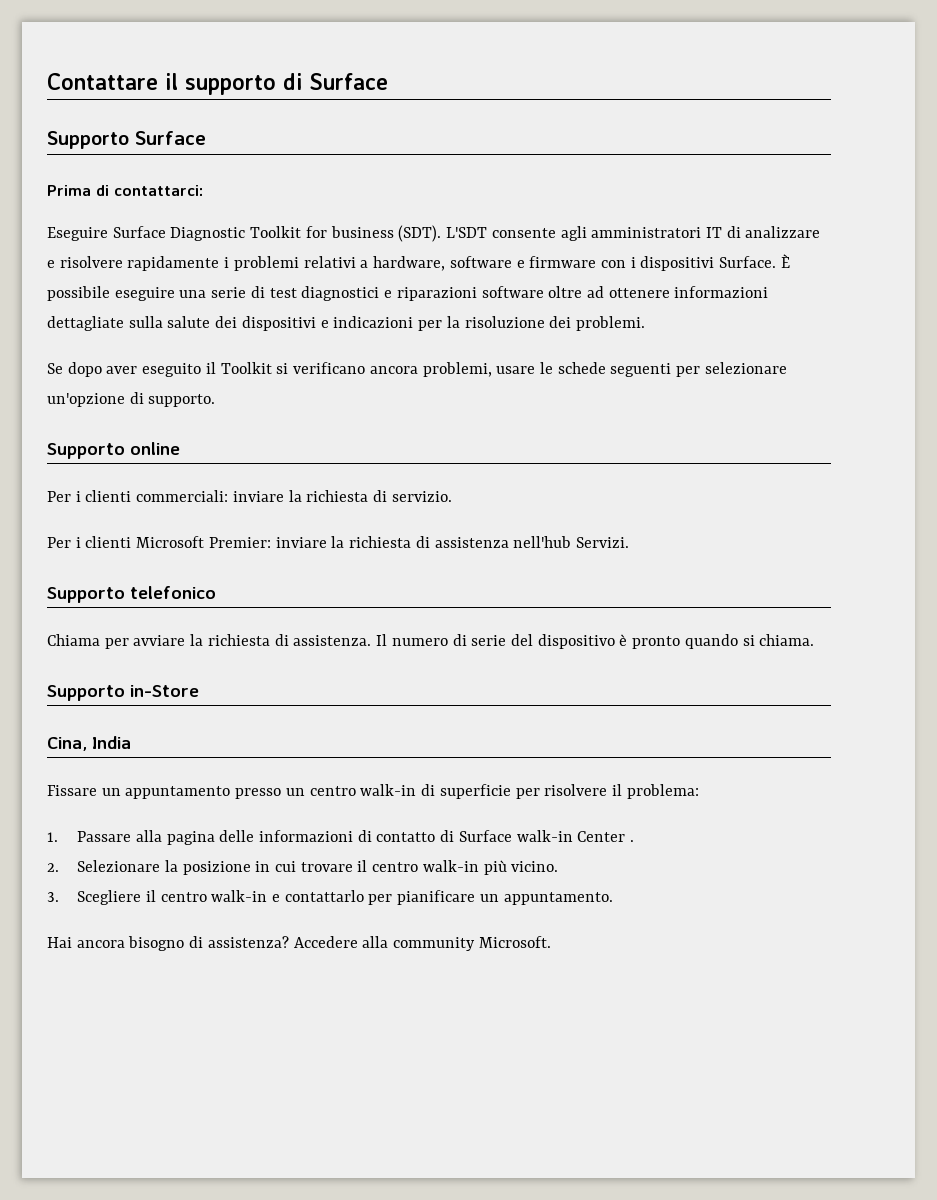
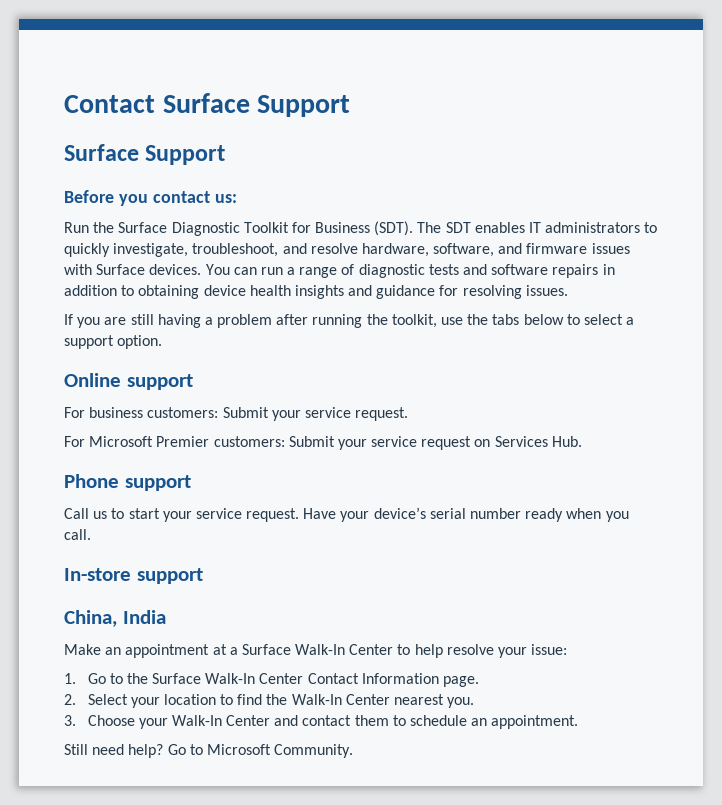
- Contattare il supporto di Surface
- Supporto Surface
- Prima di contattarci:
- Eseguire Surface Diagnostic Toolkit for business (SDT). L'SDT consente agli amministratori IT di analizzare e risolvere rapidamente i problemi relativi a hardware, software e firmware con i dispositivi Surface. È possibile eseguire una serie di test diagnostici e riparazioni software oltre ad ottenere informazioni dettagliate sulla salute dei dispositivi e indicazioni per la risoluzione dei problemi.
- Se dopo aver eseguito il Toolkit si verificano ancora problemi, usare le schede seguenti per selezionare un'opzione di supporto.
- Supporto online
- Per i clienti commerciali: inviare la richiesta di servizio.
- Per i clienti Microsoft Premier: inviare la richiesta di assistenza nell'hub Servizi.
- Supporto telefonico
- Chiama per avviare la richiesta di assistenza. Il numero di serie del dispositivo è pronto quando si chiama.
- Supporto in-Store
- Cina, India
- Fissare un appuntamento presso un centro walk-in di superficie per risolvere il problema:
- 1. Passare alla pagina delle informazioni di contatto di Surface walk-in Center .
- 2. Selezionare la posizione in cui trovare il centro walk-in più vicino.
- 3. Scegliere il centro walk-in e contattarlo per pianificare un appuntamento.
- Hai ancora bisogno di assistenza? Accedere alla community Microsoft.
+ Contact Surface Support
+ Surface Support
+ Before you contact us:
+ Run the Surface Diagnostic Toolkit for Business (SDT). The SDT enables IT administrators to quickly investigate, troubleshoot, and resolve hardware, software, and firmware issues with Surface devices. You can run a range of diagnostic tests and software repairs in addition to obtaining device health insights and guidance for resolving issues.
+ If you are still having a problem after running the toolkit, use the tabs below to select a support option.
+ Online support
+ For business customers: Submit your service request.
+ For Microsoft Premier customers: Submit your service request on Services Hub.
+ Phone support
+ Call us to start your service request. Have your device’s serial number ready when you call.
+ In-store support
+ China, India
+ Make an appointment at a Surface Walk-In Center to help resolve your issue:
+ 1. Go to the Surface Walk-In Center Contact Information page.
+ 2. Select your location to find the Walk-In Center nearest you.
+ 3. Choose your Walk-In Center and contact them to schedule an appointment.
+ Still need help? Go to Microsoft Community.

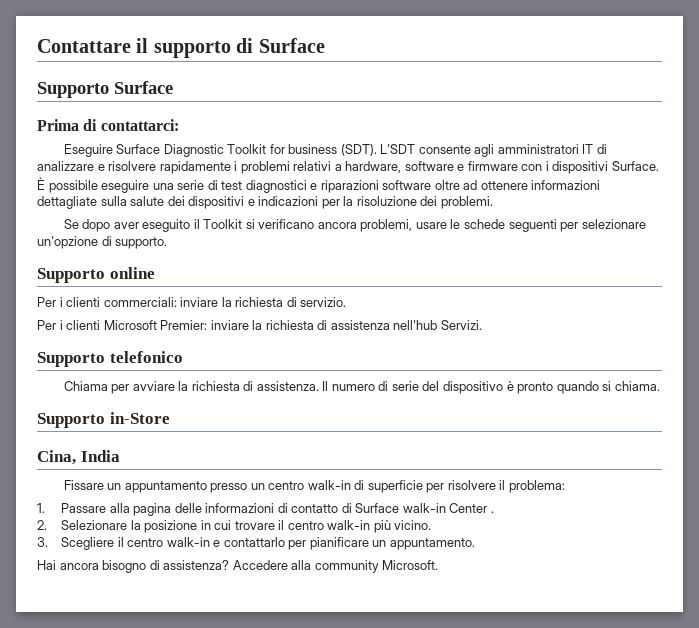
- Contact Surface Support
- Surface Support
- Before you contact us:
- Run the Surface Diagnostic Toolkit for Business (SDT). The SDT enables IT administrators to quickly investigate, troubleshoot, and resolve hardware, software, and firmware issues with Surface devices. You can run a range of diagnostic tests and software repairs in addition to obtaining device health insights and guidance for resolving issues.
- If you are still having a problem after running the toolkit, use the tabs below to select a support option.
- Online support
- For business customers: Submit your service request.
- For Microsoft Premier customers: Submit your service request on Services Hub.
- Phone support
- Call us to start your service request. Have your device’s serial number ready when you call.
- In-store support
- China, India
- Make an appointment at a Surface Walk-In Center to help resolve your issue:
- 1. Go to the Surface Walk-In Center Contact Information page.
- 2. Select your location to find the Walk-In Center nearest you.
- 3. Choose your Walk-In Center and contact them to schedule an appointment.
- Still need help? Go to Microsoft Community.
+ Contattare il supporto di Surface
+ Supporto Surface
+ Prima di contattarci:
+ Eseguire Surface Diagnostic Toolkit for business (SDT). L'SDT consente agli amministratori IT di analizzare e risolvere rapidamente i problemi relativi a hardware, software e firmware con i dispositivi Surface. È possibile eseguire una serie di test diagnostici e riparazioni software oltre ad ottenere informazioni dettagliate sulla salute dei dispositivi e indicazioni per la risoluzione dei problemi.
+ Se dopo aver eseguito il Toolkit si verificano ancora problemi, usare le schede seguenti per selezionare un'opzione di supporto.
+ Supporto online
+ Per i clienti commerciali: inviare la richiesta di servizio.
+ Per i clienti Microsoft Premier: inviare la richiesta di assistenza nell'hub Servizi.
+ Supporto telefonico
+ Chiama per avviare la richiesta di assistenza. Il numero di serie del dispositivo è pronto quando si chiama.
+ Supporto in-Store
+ Cina, India
+ Fissare un appuntamento presso un centro walk-in di superficie per risolvere il problema:
+ 1. Passare alla pagina delle informazioni di contatto di Surface walk-in Center .
+ 2. Selezionare la posizione in cui trovare il centro walk-in più vicino.
+ 3. Scegliere il centro walk-in e contattarlo per pianificare un appuntamento.
+ Hai ancora bisogno di assistenza? Accedere alla community Microsoft.

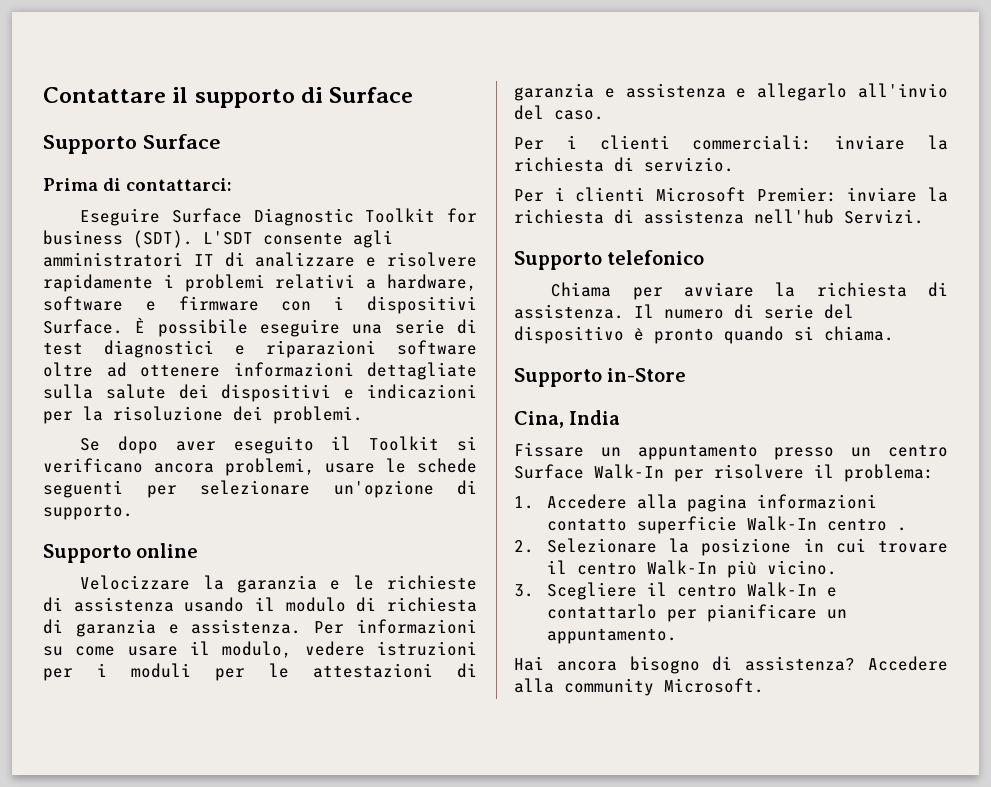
+ Velocizzare la garanzia e le richieste di assistenza usando il modulo di richiesta di garanzia e assistenza. Per informazioni su come usare il modulo, vedere istruzioni per i moduli per le attestazioni di garanzia e assistenza e allegarlo all'invio del caso.
- Fissare un appuntamento presso un centro walk-in di superficie per risolvere il problema:
+ Fissare un appuntamento presso un centro Surface Walk-In per risolvere il problema:
- 1. Passare alla pagina delle informazioni di contatto di Surface walk-in Center .
+ 1. Accedere alla pagina informazioni contatto superficie Walk-In centro .
- 2. Selezionare la posizione in cui trovare il centro walk-in più vicino.
+ 2. Selezionare la posizione in cui trovare il centro Walk-In più vicino.
- 3. Scegliere il centro walk-in e contattarlo per pianificare un appuntamento.
+ 3. Scegliere il centro Walk-In e contattarlo per pianificare un appuntamento.

